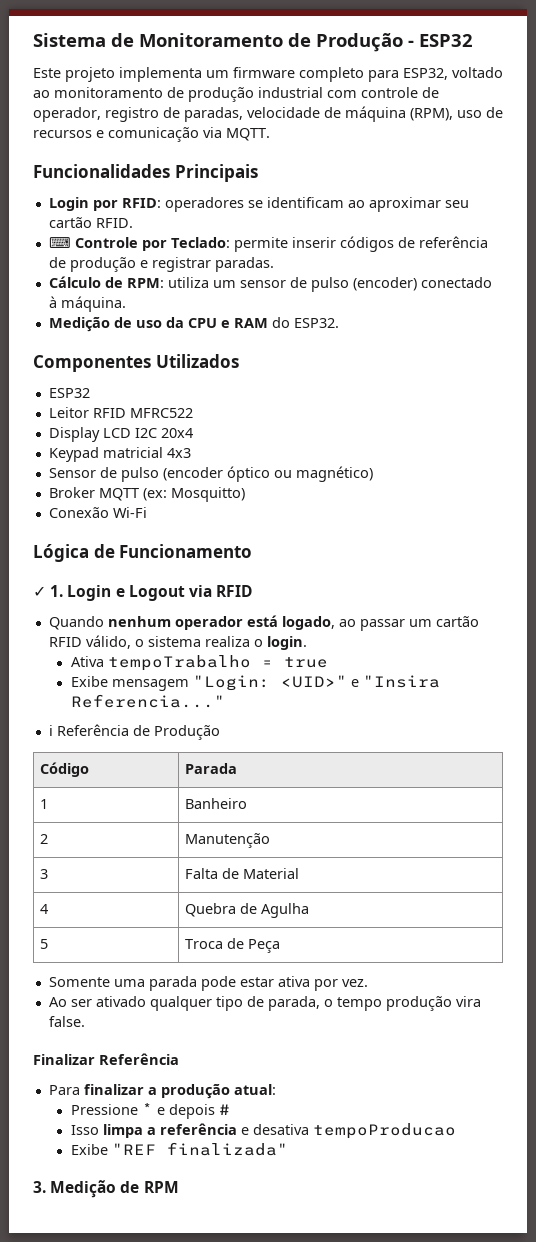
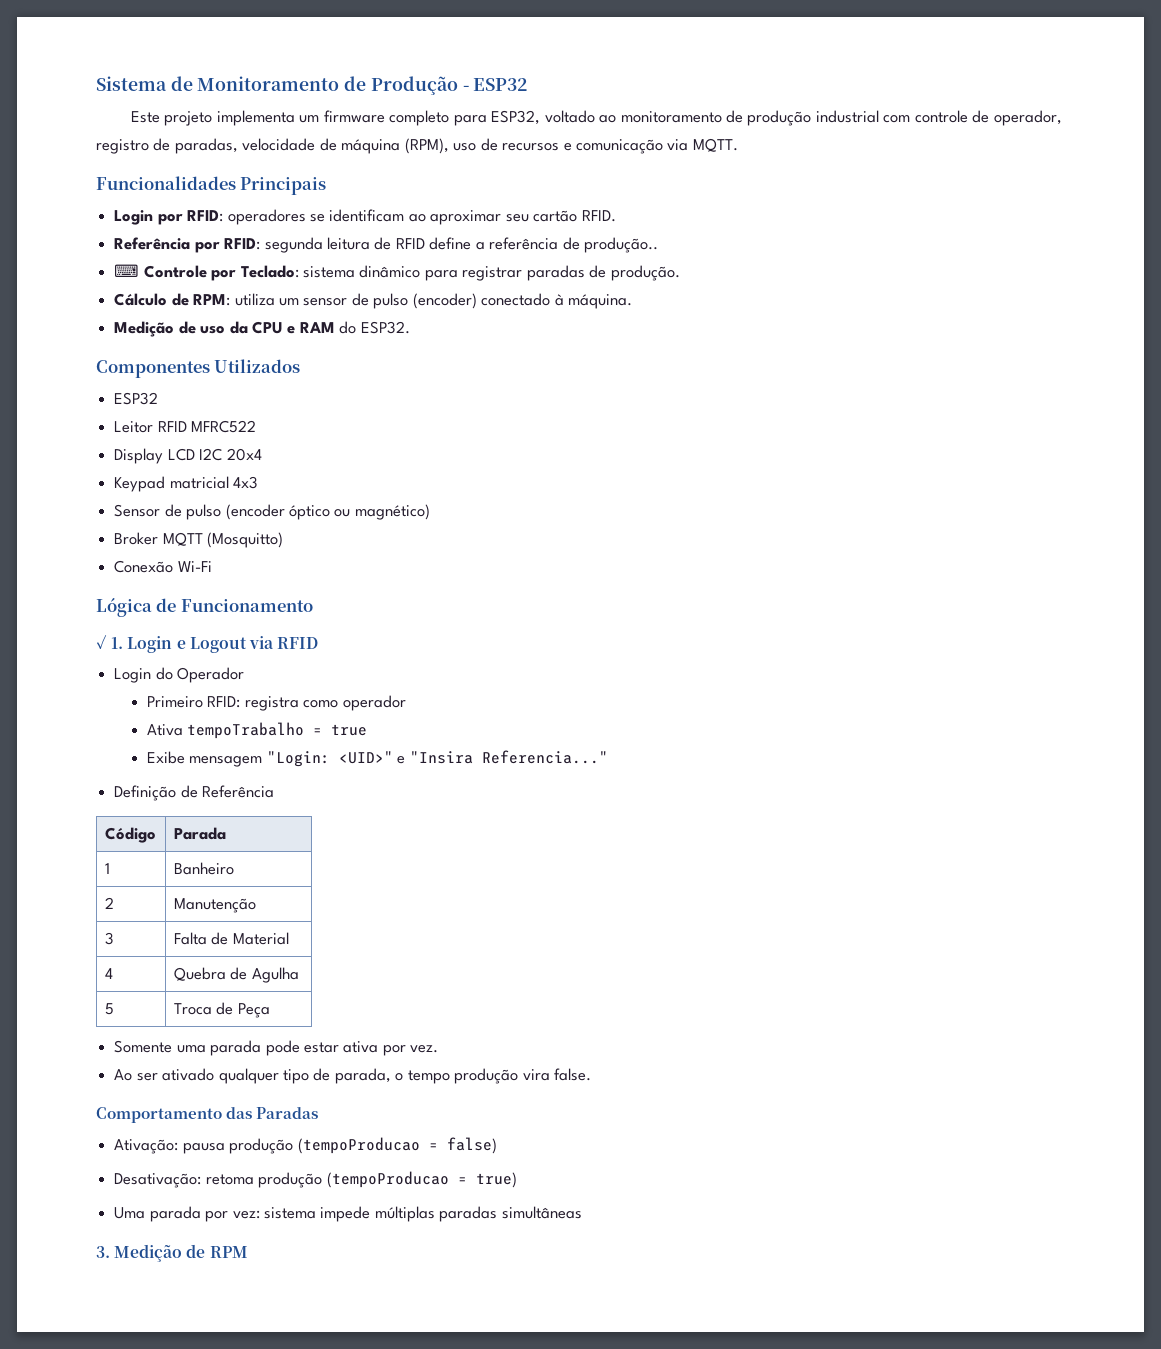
- ⌨ Controle por Teclado: permite inserir códigos de referência de produção e registrar paradas.
+ Referência por RFID: segunda leitura de RFID define a referência de produção..
+ ⌨ Controle por Teclado: sistema dinâmico para registrar paradas de produção.
- Broker MQTT (ex: Mosquitto)
+ Broker MQTT (Mosquitto)
- Quando nenhum operador está logado, ao passar um cartão RFID válido, o sistema realiza o login.
+ Login do Operador
+ Primeiro RFID: registra como operador
- ℹ Referência de Produção
+ Definição de Referência
- Finalizar Referência
- Para finalizar a produção atual:
- Pressione * e depois #
- Isso limpa a referência e desativa tempoProducao
- Exibe "REF finalizada"
+ Comportamento das Paradas
+ Ativação: pausa produção (tempoProducao = false)
+ Desativação: retoma produção (tempoProducao = true)
+ Uma parada por vez: sistema impede múltiplas paradas simultâneas

